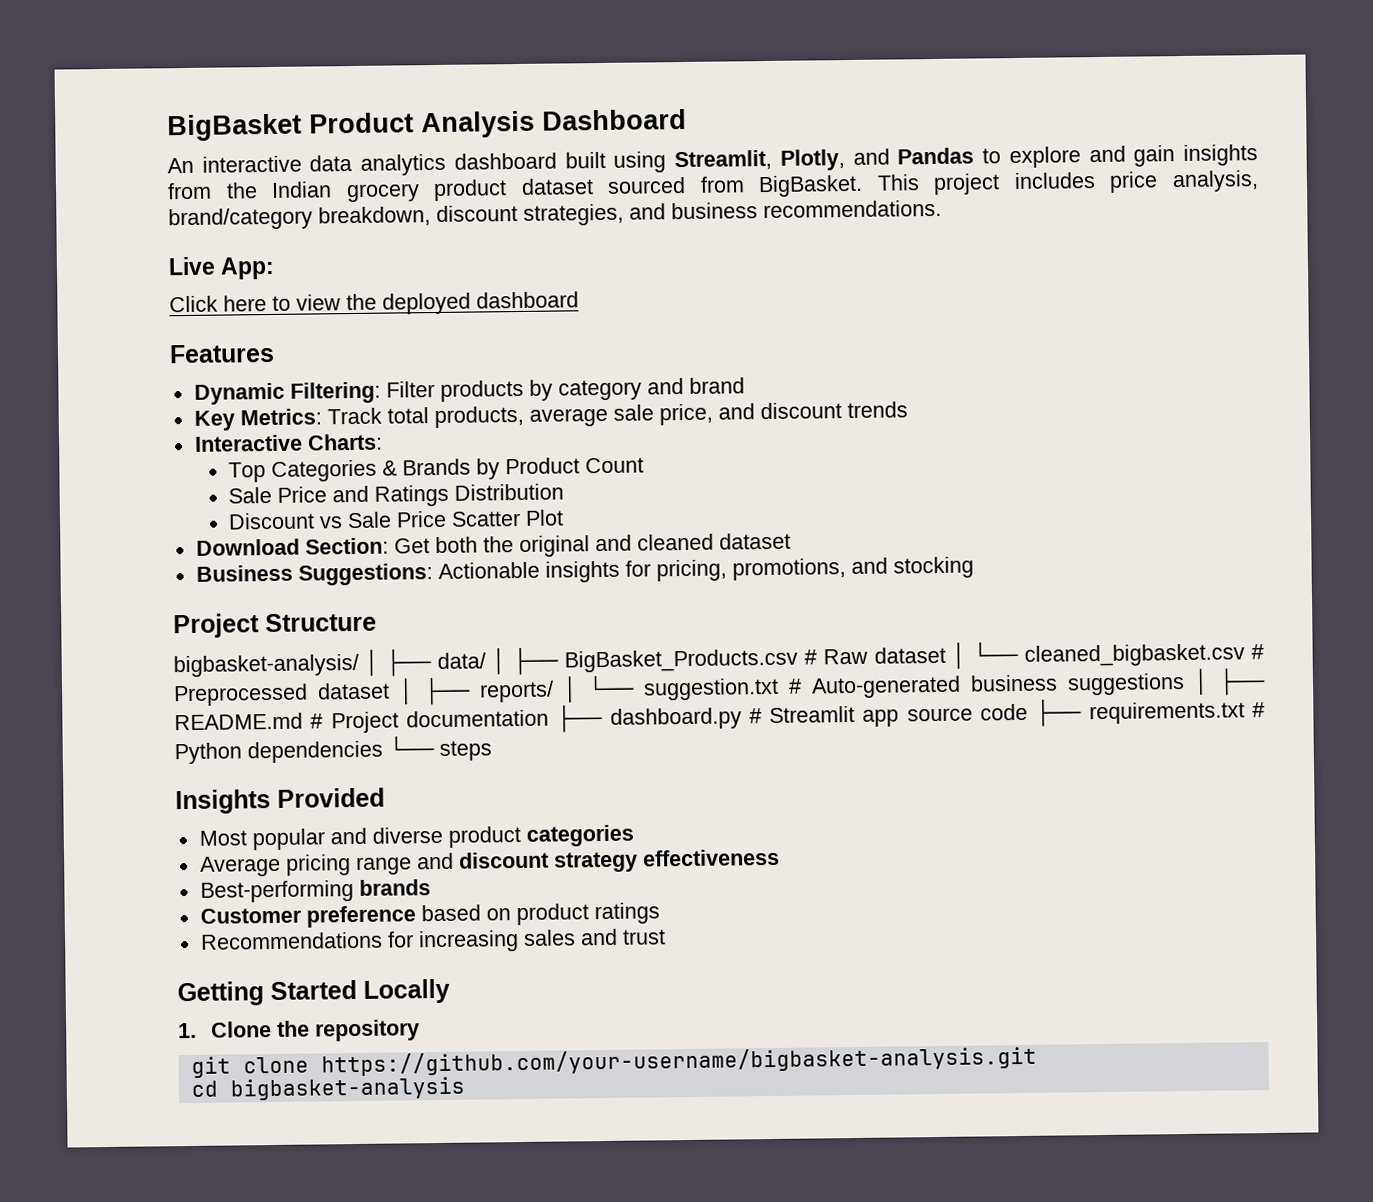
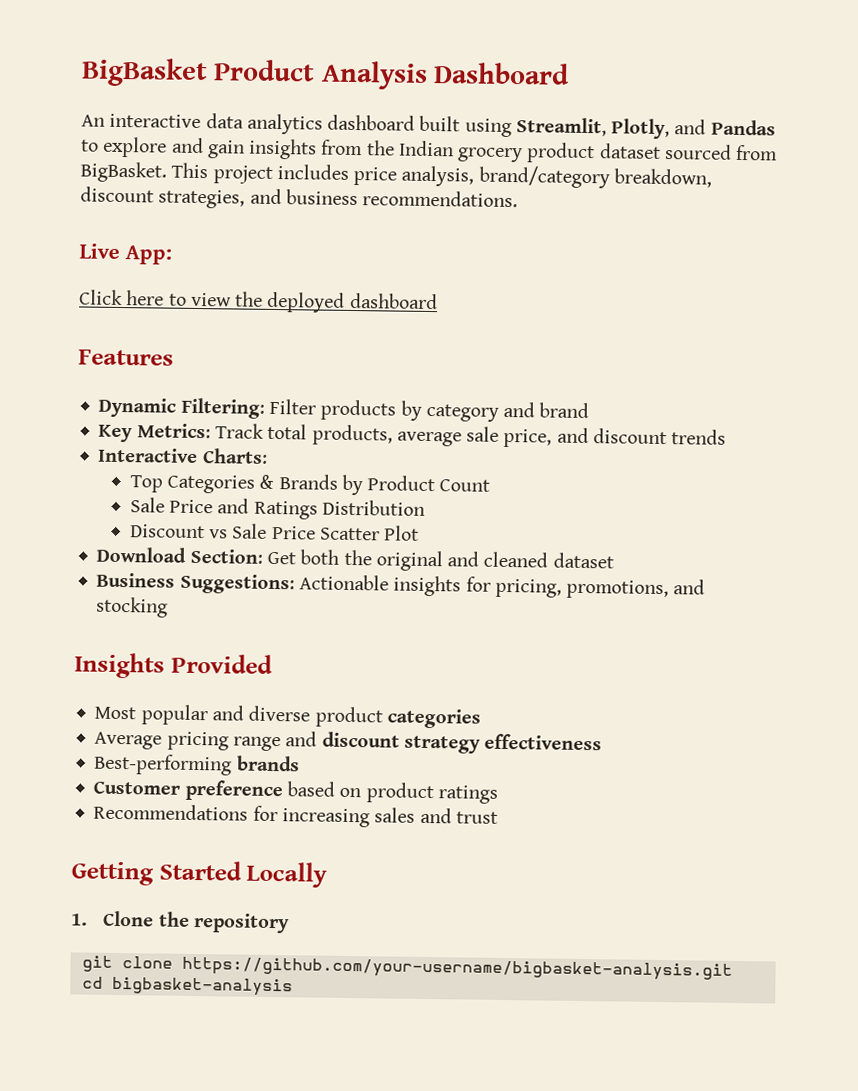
- Project Structure
- bigbasket-analysis/ │ ├── data/ │ ├── BigBasket_Products.csv # Raw dataset │ └── cleaned_bigbasket.csv # Preprocessed dataset │ ├── reports/ │ └── suggestion.txt # Auto-generated business suggestions │ ├── README.md # Project documentation ├── dashboard.py # Streamlit app source code ├── requirements.txt # Python dependencies └── steps

